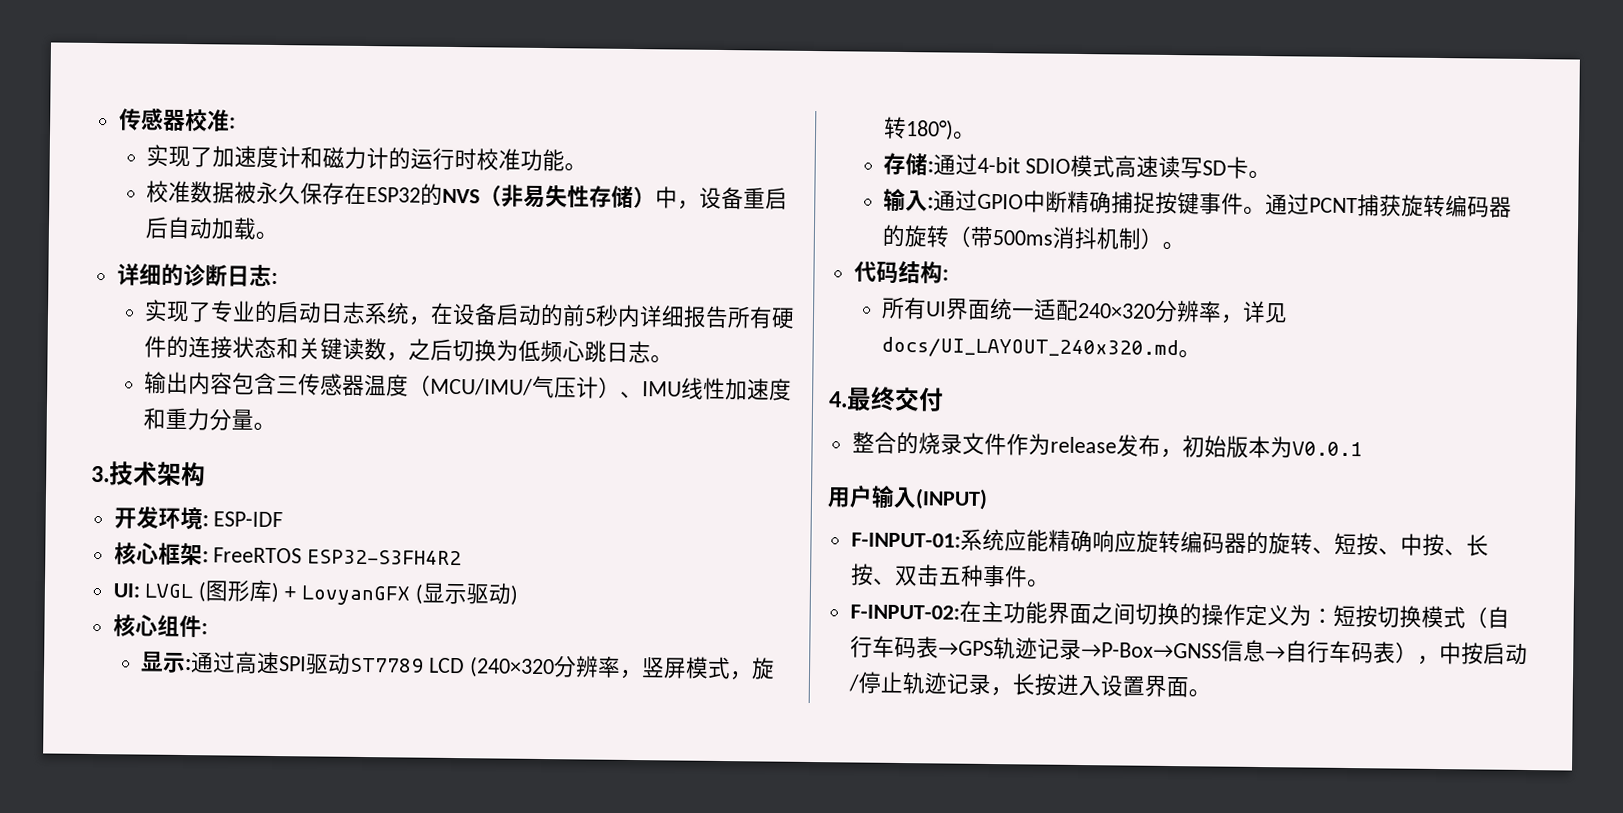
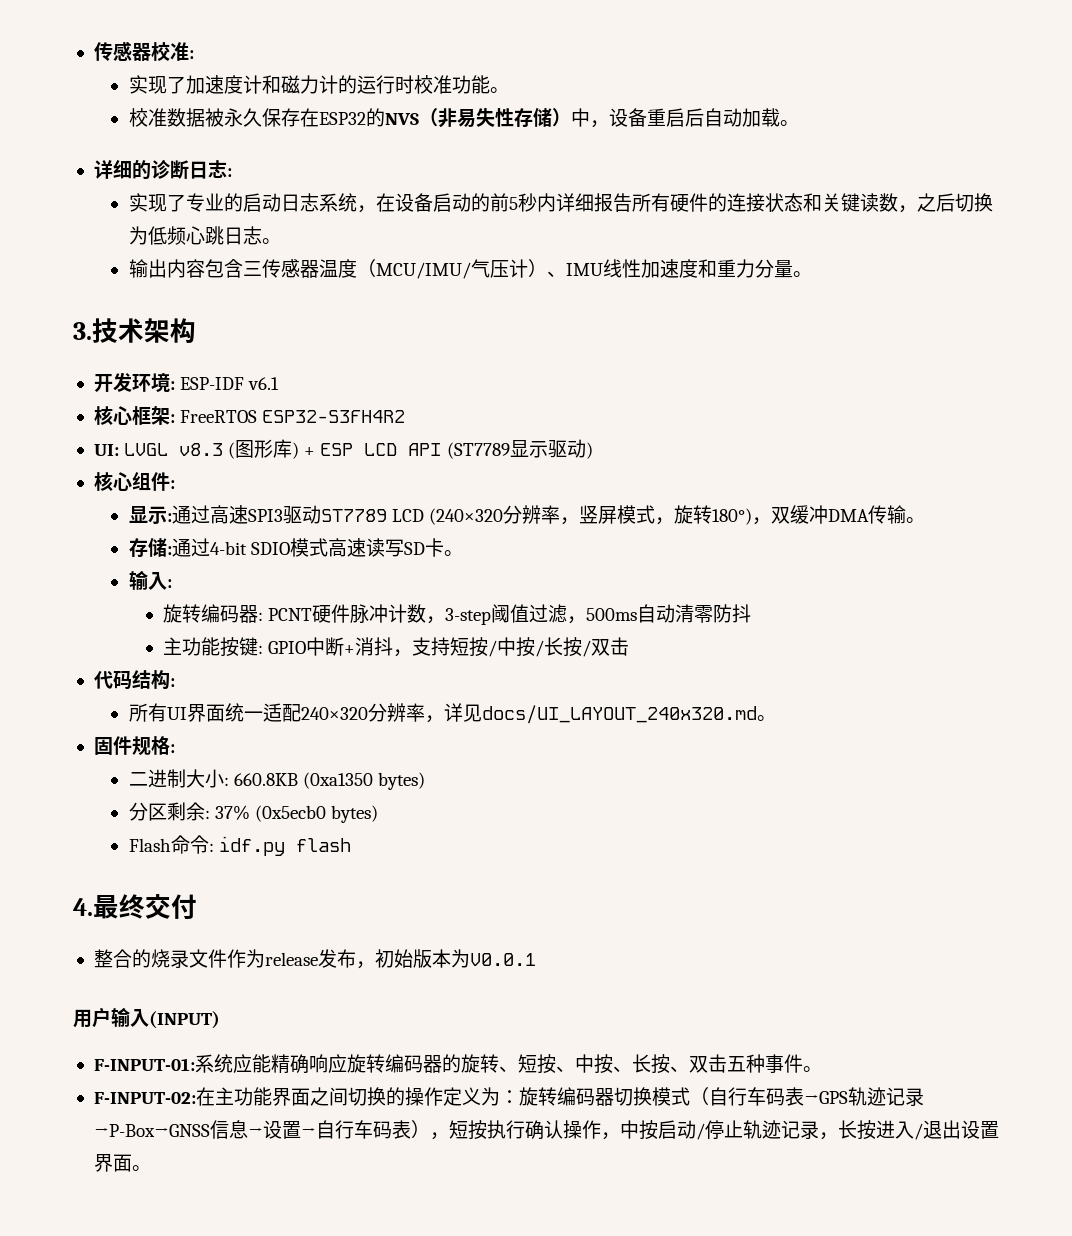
- 开发环境: ESP-IDF
+ 开发环境: ESP-IDF v6.1
- UI: LVGL (图形库) + LovyanGFX (显示驱动)
+ UI: LVGL v8.3 (图形库) + ESP LCD API (ST7789显示驱动)
- 显示:通过高速SPI驱动ST7789 LCD (240×320分辨率，竖屏模式，旋转180°)。
+ 显示:通过高速SPI3驱动ST7789 LCD (240×320分辨率，竖屏模式，旋转180°)，双缓冲DMA传输。
- 输入:通过GPIO中断精确捕捉按键事件。通过PCNT捕获旋转编码器的旋转（带500ms消抖机制）。
+ 输入:
+ 旋转编码器: PCNT硬件脉冲计数，3-step阈值过滤，500ms自动清零防抖
+ 主功能按键: GPIO中断+消抖，支持短按/中按/长按/双击
+ 固件规格:
+ 二进制大小: 660.8KB (0xa1350 bytes)
+ 分区剩余: 37% (0x5ecb0 bytes)
+ Flash命令: idf.py flash
- F-INPUT-02:在主功能界面之间切换的操作定义为：短按切换模式（自行车码表→GPS轨迹记录→P-Box→GNSS信息→自行车码表），中按启动/停止轨迹记录，长按进入设置界面。
+ F-INPUT-02:在主功能界面之间切换的操作定义为：旋转编码器切换模式（自行车码表→GPS轨迹记录→P-Box→GNSS信息→设置→自行车码表），短按执行确认操作，中按启动/停止轨迹记录，长按进入/退出设置界面。

